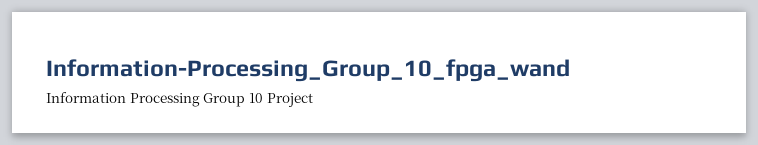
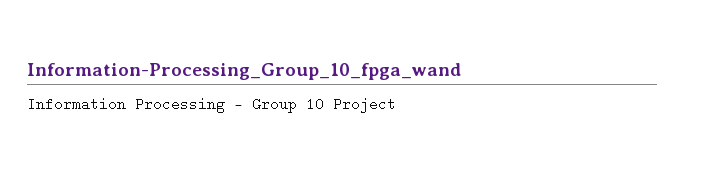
- Information Processing Group 10 Project
+ Information Processing — Group 10 Project

